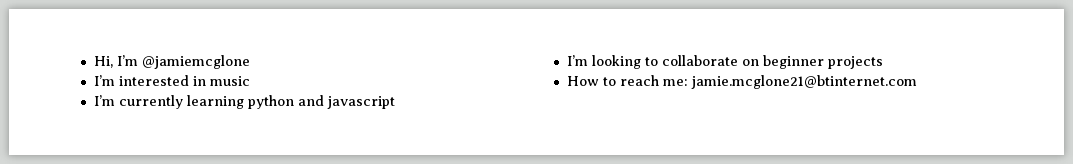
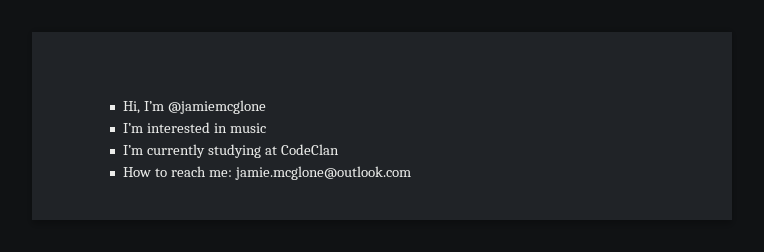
- I’m currently learning python and javascript
- I’m looking to collaborate on beginner projects
+ I’m currently studying at CodeClan
- How to reach me: jamie.mcglone21@btinternet.com
+ How to reach me: jamie.mcglone@outlook.com

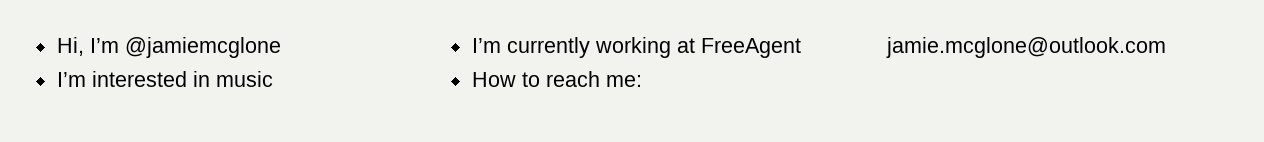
- I’m currently studying at CodeClan
+ I’m currently working at FreeAgent

